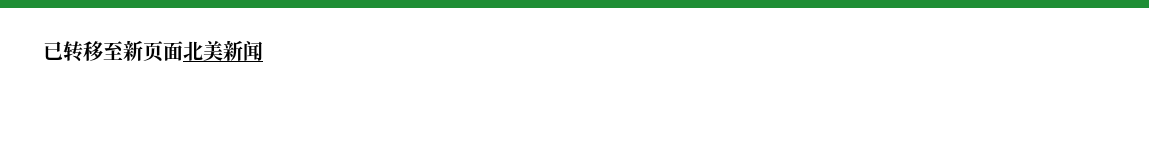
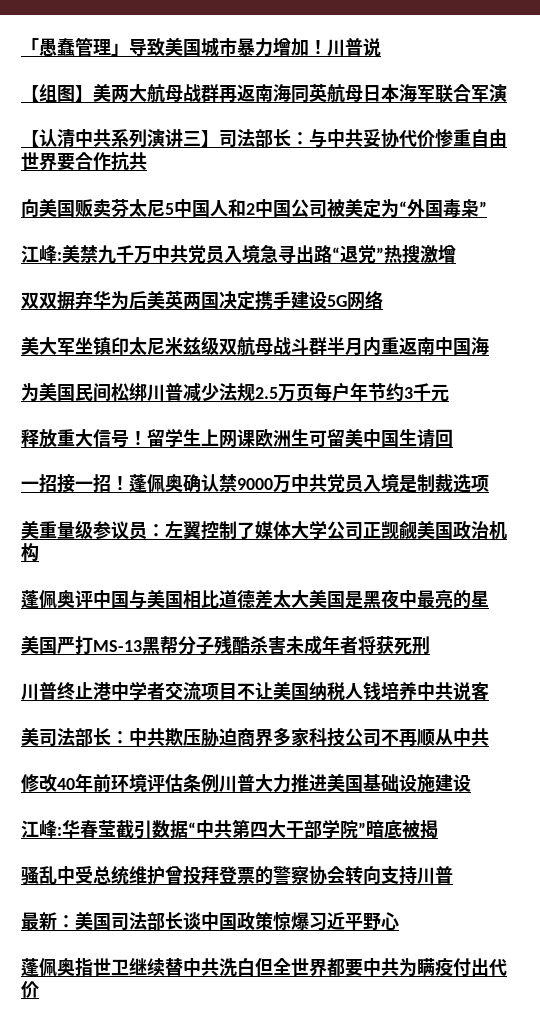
- 已转移至新页面北美新闻
+ 「愚蠢管理」导致美国城市暴力增加！川普说
+ 【组图】美两大航母战群再返南海同英航母日本海军联合军演
+ 【认清中共系列演讲三】司法部长：与中共妥协代价惨重自由世界要合作抗共
+ 向美国贩卖芬太尼5中国人和2中国公司被美定为“外国毒枭”
+ 江峰:美禁九千万中共党员入境急寻出路“退党”热搜激增
+ 双双摒弃华为后美英两国决定携手建设5G网络
+ 美大军坐镇印太尼米兹级双航母战斗群半月内重返南中国海
+ 为美国民间松绑川普减少法规2.5万页每户年节约3千元
+ 释放重大信号！留学生上网课欧洲生可留美中国生请回
+ 一招接一招！蓬佩奥确认禁9000万中共党员入境是制裁选项
+ 美重量级参议员：左翼控制了媒体大学公司正觊觎美国政治机构
+ 蓬佩奥评中国与美国相比道德差太大美国是黑夜中最亮的星
+ 美国严打MS-13黑帮分子残酷杀害未成年者将获死刑
+ 川普终止港中学者交流项目不让美国纳税人钱培养中共说客
+ 美司法部长：中共欺压胁迫商界多家科技公司不再顺从中共
+ 修改40年前环境评估条例川普大力推进美国基础设施建设
+ 江峰:华春莹截引数据“中共第四大干部学院”暗底被揭
+ 骚乱中受总统维护曾投拜登票的警察协会转向支持川普
+ 最新：美国司法部长谈中国政策惊爆习近平野心
+ 蓬佩奥指世卫继续替中共洗白但全世界都要中共为瞒疫付出代价

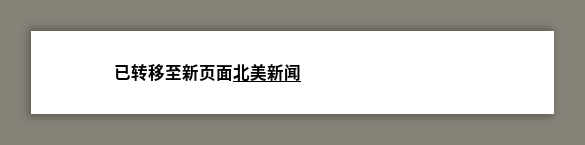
- 「愚蠢管理」导致美国城市暴力增加！川普说
- 【组图】美两大航母战群再返南海同英航母日本海军联合军演
- 【认清中共系列演讲三】司法部长：与中共妥协代价惨重自由世界要合作抗共
- 向美国贩卖芬太尼5中国人和2中国公司被美定为“外国毒枭”
- 江峰:美禁九千万中共党员入境急寻出路“退党”热搜激增
- 双双摒弃华为后美英两国决定携手建设5G网络
- 美大军坐镇印太尼米兹级双航母战斗群半月内重返南中国海
- 为美国民间松绑川普减少法规2.5万页每户年节约3千元
- 释放重大信号！留学生上网课欧洲生可留美中国生请回
- 一招接一招！蓬佩奥确认禁9000万中共党员入境是制裁选项
- 美重量级参议员：左翼控制了媒体大学公司正觊觎美国政治机构
- 蓬佩奥评中国与美国相比道德差太大美国是黑夜中最亮的星
- 美国严打MS-13黑帮分子残酷杀害未成年者将获死刑
- 川普终止港中学者交流项目不让美国纳税人钱培养中共说客
- 美司法部长：中共欺压胁迫商界多家科技公司不再顺从中共
- 修改40年前环境评估条例川普大力推进美国基础设施建设
- 江峰:华春莹截引数据“中共第四大干部学院”暗底被揭
- 骚乱中受总统维护曾投拜登票的警察协会转向支持川普
- 最新：美国司法部长谈中国政策惊爆习近平野心
- 蓬佩奥指世卫继续替中共洗白但全世界都要中共为瞒疫付出代价
+ 已转移至新页面北美新闻

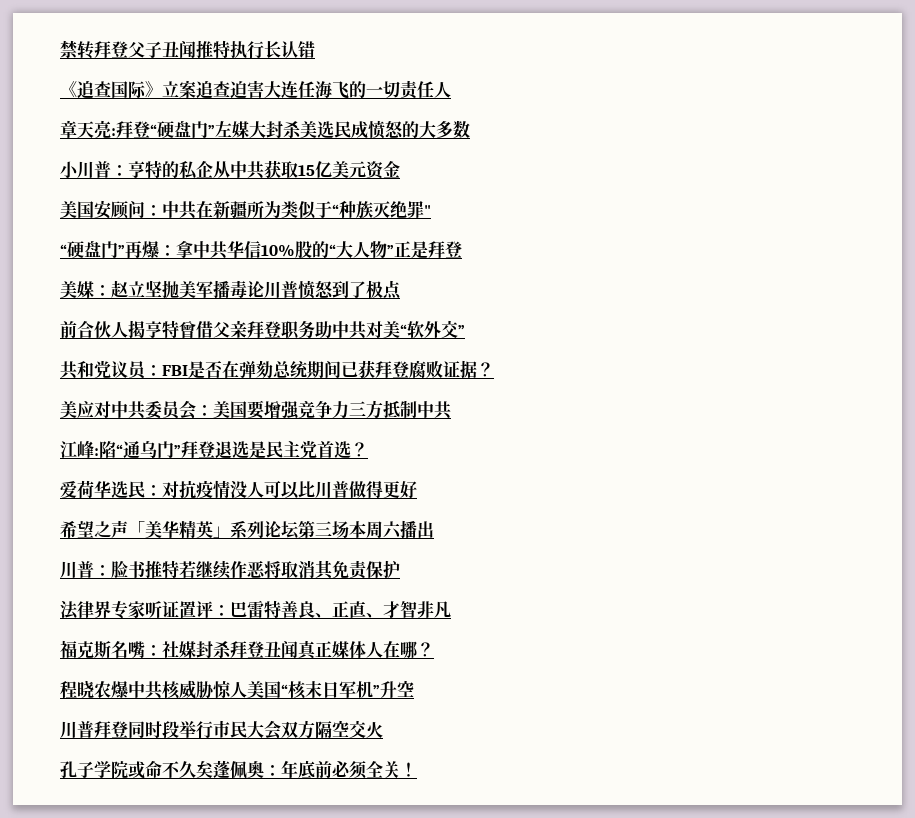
- 已转移至新页面北美新闻
+ 禁转拜登父子丑闻推特执行长认错
+ 《追查国际》立案追查迫害大连任海飞的一切责任人
+ 章天亮:拜登“硬盘门”左媒大封杀美选民成愤怒的大多数
+ 小川普：亨特的私企从中共获取15亿美元资金
+ 美国安顾问：中共在新疆所为类似于“种族灭绝罪"
+ “硬盘门”再爆：拿中共华信10%股的“大人物”正是拜登
+ 美媒：赵立坚抛美军播毒论川普愤怒到了极点
+ 前合伙人揭亨特曾借父亲拜登职务助中共对美“软外交”
+ 共和党议员：FBI是否在弹劾总统期间已获拜登腐败证据？
+ 美应对中共委员会：美国要增强竞争力三方抵制中共
+ 江峰:陷“通乌门”拜登退选是民主党首选？
+ 爱荷华选民：对抗疫情没人可以比川普做得更好
+ 希望之声「美华精英」系列论坛第三场本周六播出
+ 川普：脸书推特若继续作恶将取消其免责保护
+ 法律界专家听证置评：巴雷特善良、正直、才智非凡
+ 福克斯名嘴：社媒封杀拜登丑闻真正媒体人在哪？
+ 程晓农爆中共核威胁惊人美国“核末日军机”升空
+ 川普拜登同时段举行市民大会双方隔空交火
+ 孔子学院或命不久矣蓬佩奥：年底前必须全关！

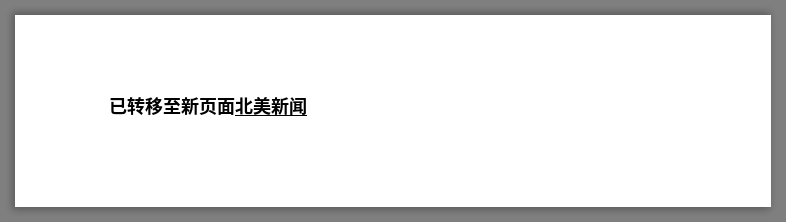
- 禁转拜登父子丑闻推特执行长认错
- 《追查国际》立案追查迫害大连任海飞的一切责任人
- 章天亮:拜登“硬盘门”左媒大封杀美选民成愤怒的大多数
- 小川普：亨特的私企从中共获取15亿美元资金
- 美国安顾问：中共在新疆所为类似于“种族灭绝罪"
- “硬盘门”再爆：拿中共华信10%股的“大人物”正是拜登
- 美媒：赵立坚抛美军播毒论川普愤怒到了极点
- 前合伙人揭亨特曾借父亲拜登职务助中共对美“软外交”
- 共和党议员：FBI是否在弹劾总统期间已获拜登腐败证据？
- 美应对中共委员会：美国要增强竞争力三方抵制中共
- 江峰:陷“通乌门”拜登退选是民主党首选？
- 爱荷华选民：对抗疫情没人可以比川普做得更好
- 希望之声「美华精英」系列论坛第三场本周六播出
- 川普：脸书推特若继续作恶将取消其免责保护
- 法律界专家听证置评：巴雷特善良、正直、才智非凡
- 福克斯名嘴：社媒封杀拜登丑闻真正媒体人在哪？
- 程晓农爆中共核威胁惊人美国“核末日军机”升空
- 川普拜登同时段举行市民大会双方隔空交火
- 孔子学院或命不久矣蓬佩奥：年底前必须全关！
+ 已转移至新页面北美新闻

